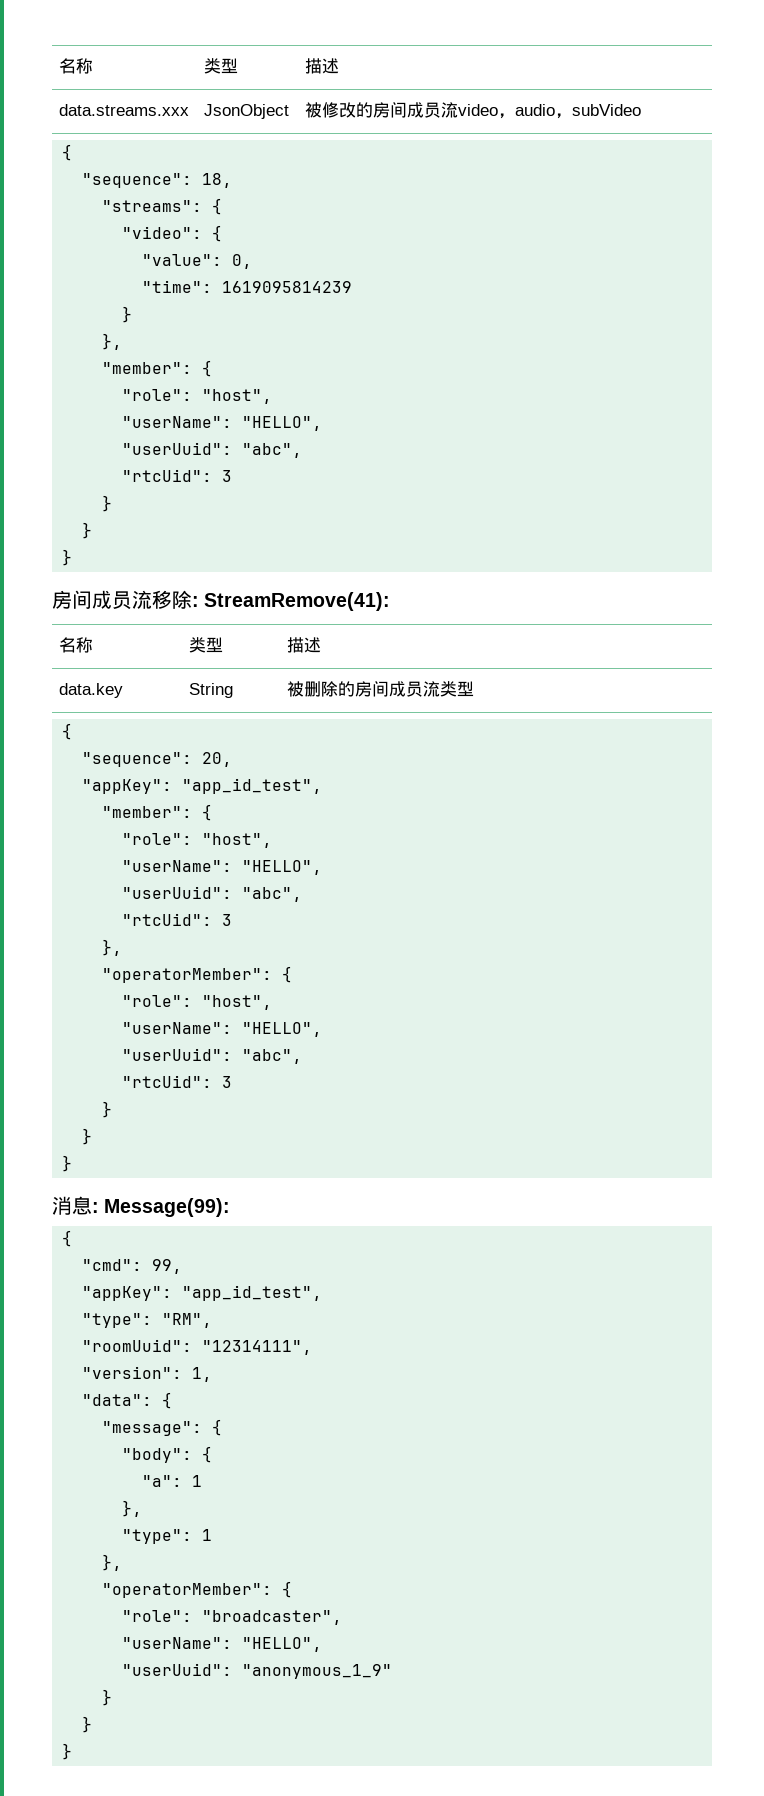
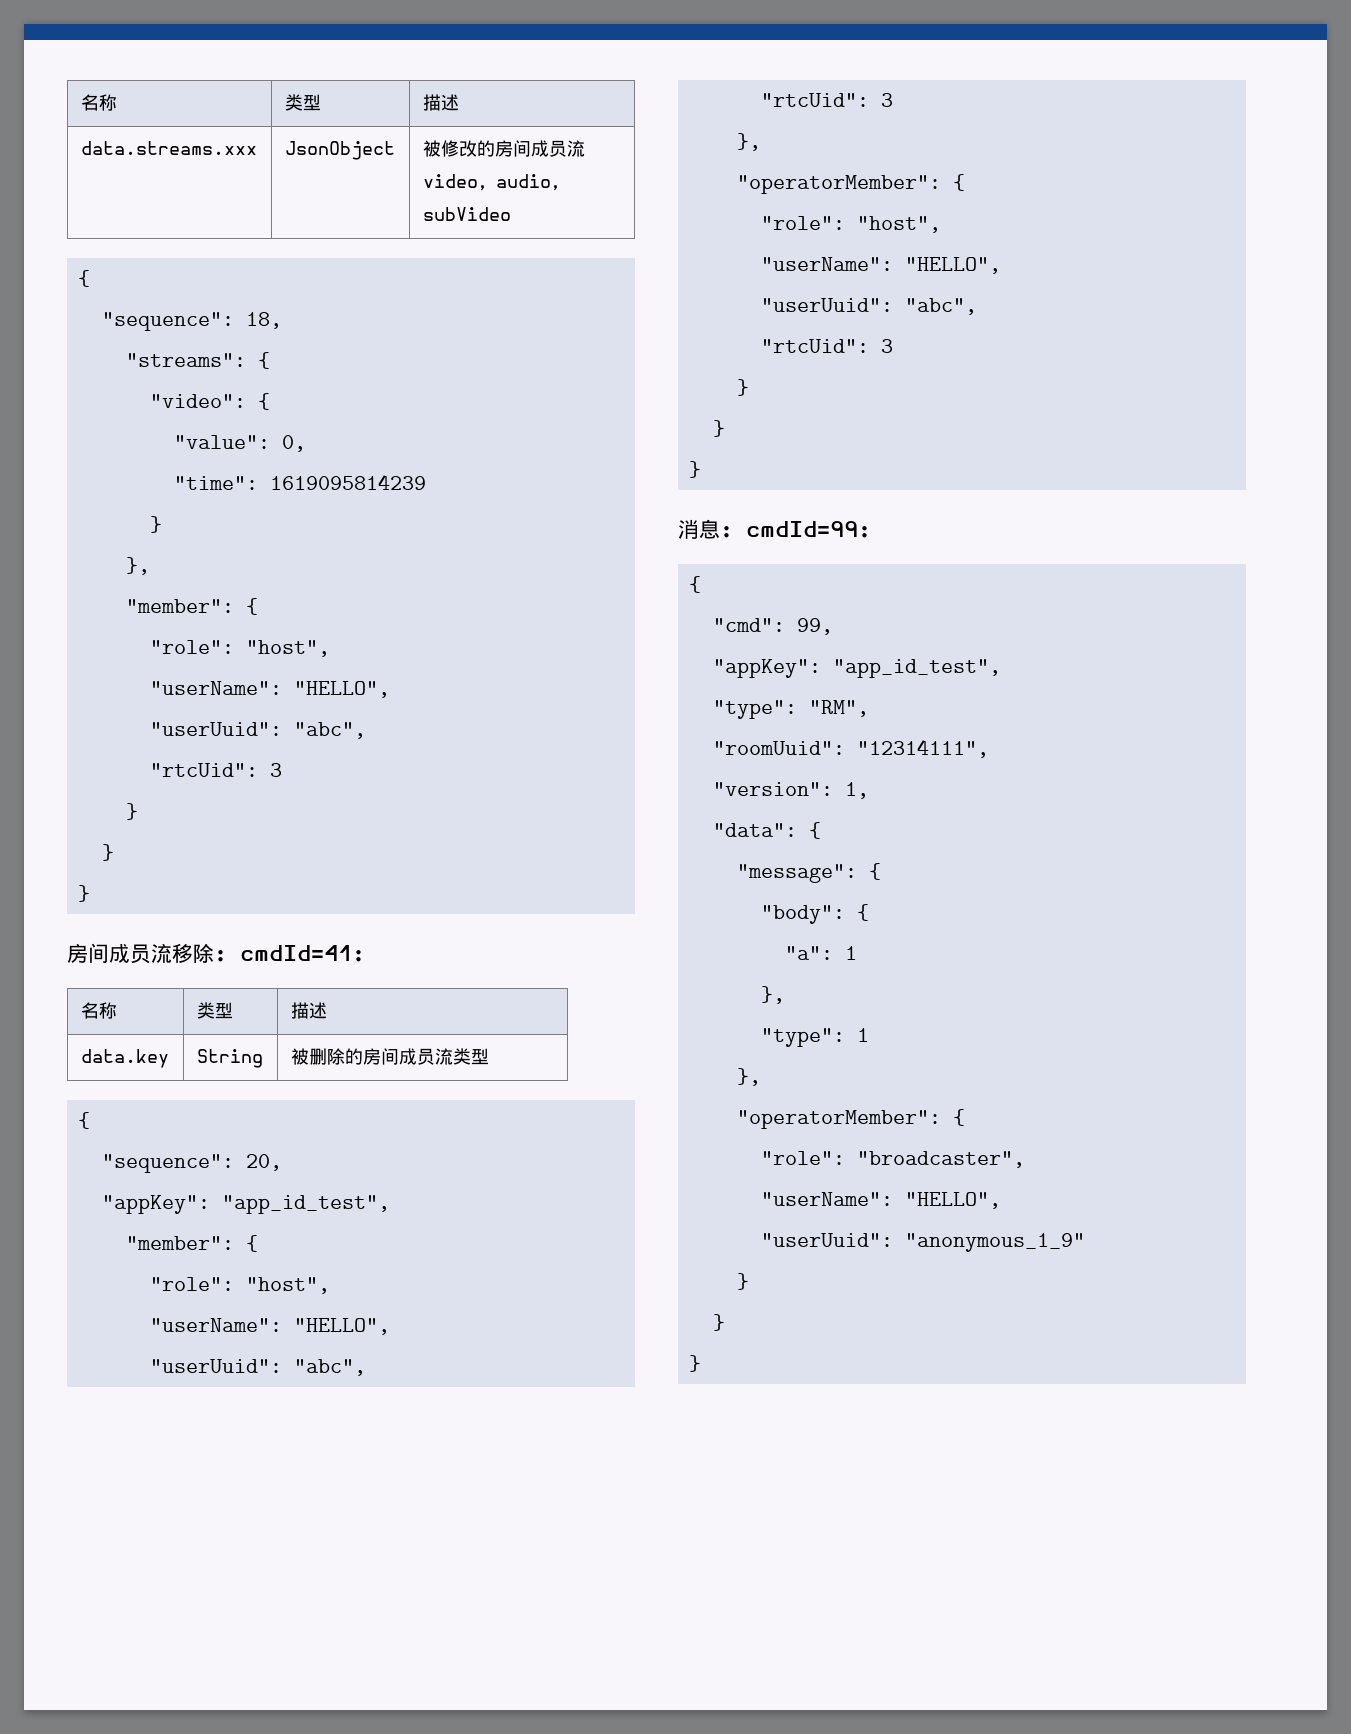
- 房间成员流移除: StreamRemove(41):
+ 房间成员流移除: cmdId=41:
- 消息: Message(99):
+ 消息: cmdId=99:

